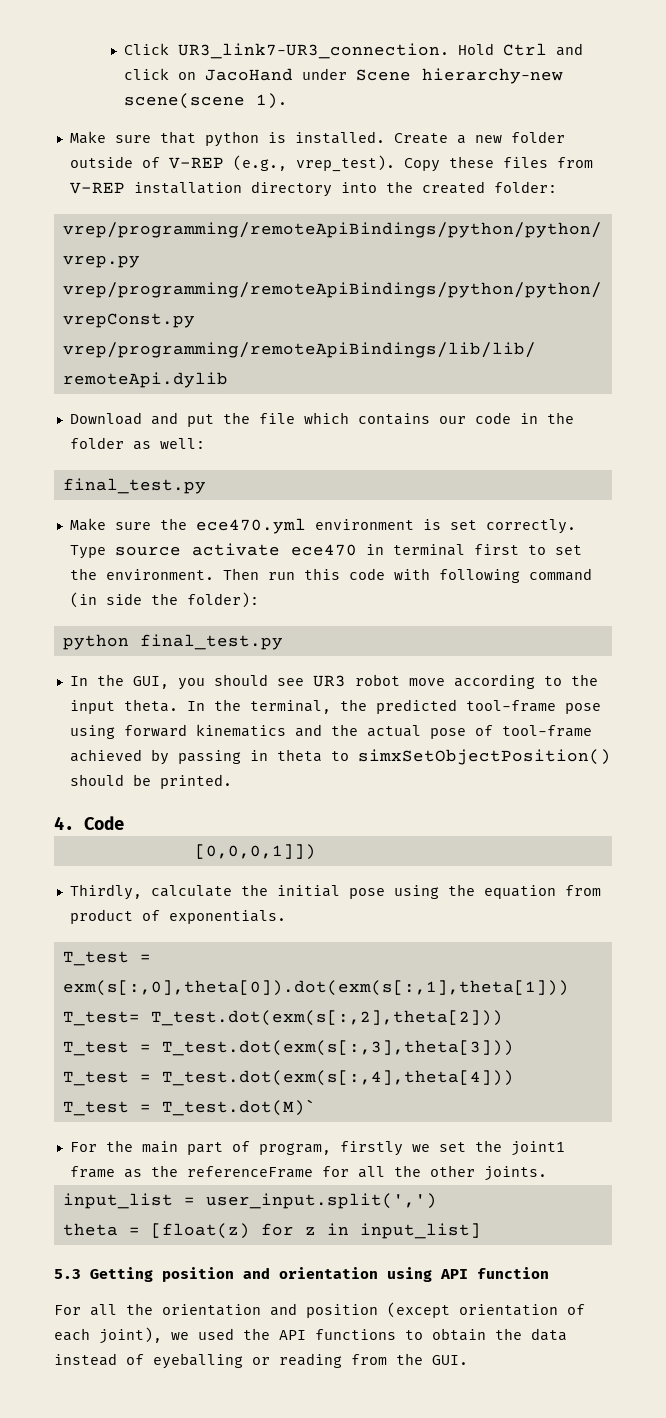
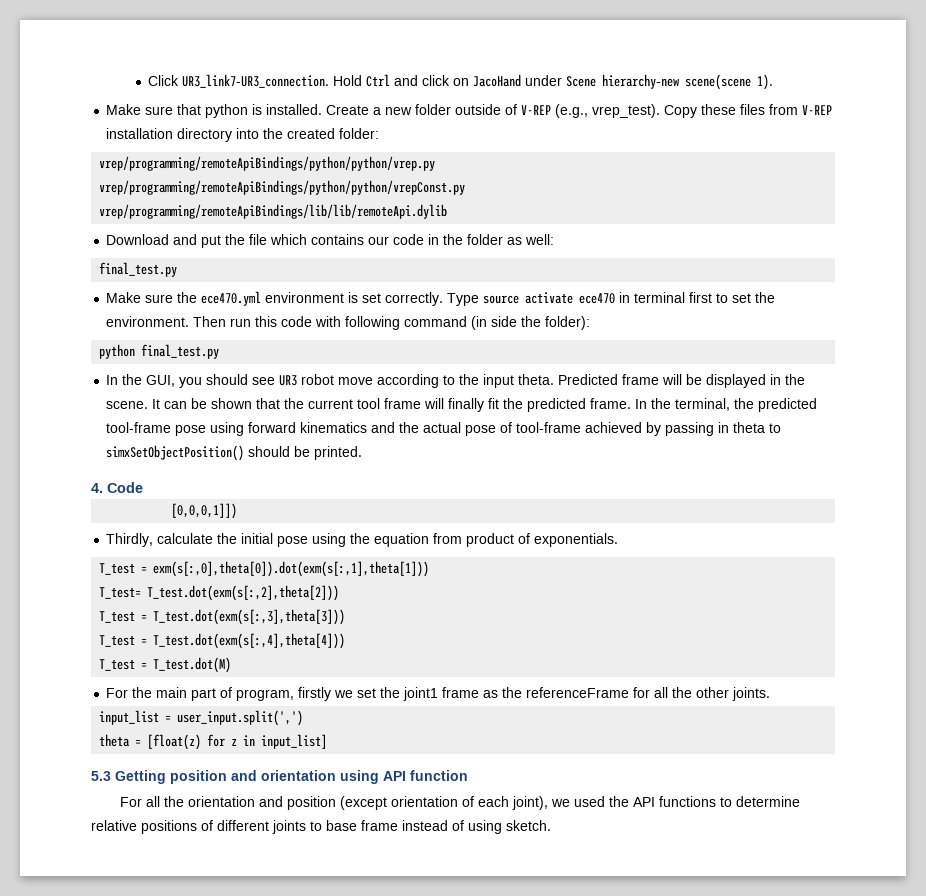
+ Predicted frame will be displayed in the scene. It can be shown that the current tool frame will finally fit the predicted frame.
- T_test = T_test.dot(M)`
+ T_test = T_test.dot(M)
- For all the orientation and position (except orientation of each joint), we used the API functions to obtain the data instead of eyeballing or reading from the GUI.
+ For all the orientation and position (except orientation of each joint), we used the API functions to determine relative positions of different joints to base frame instead of using sketch.

